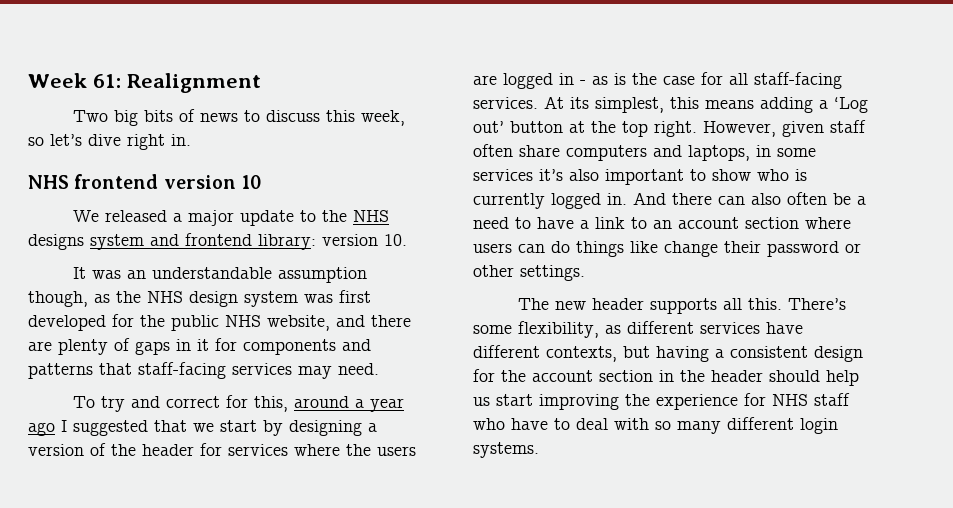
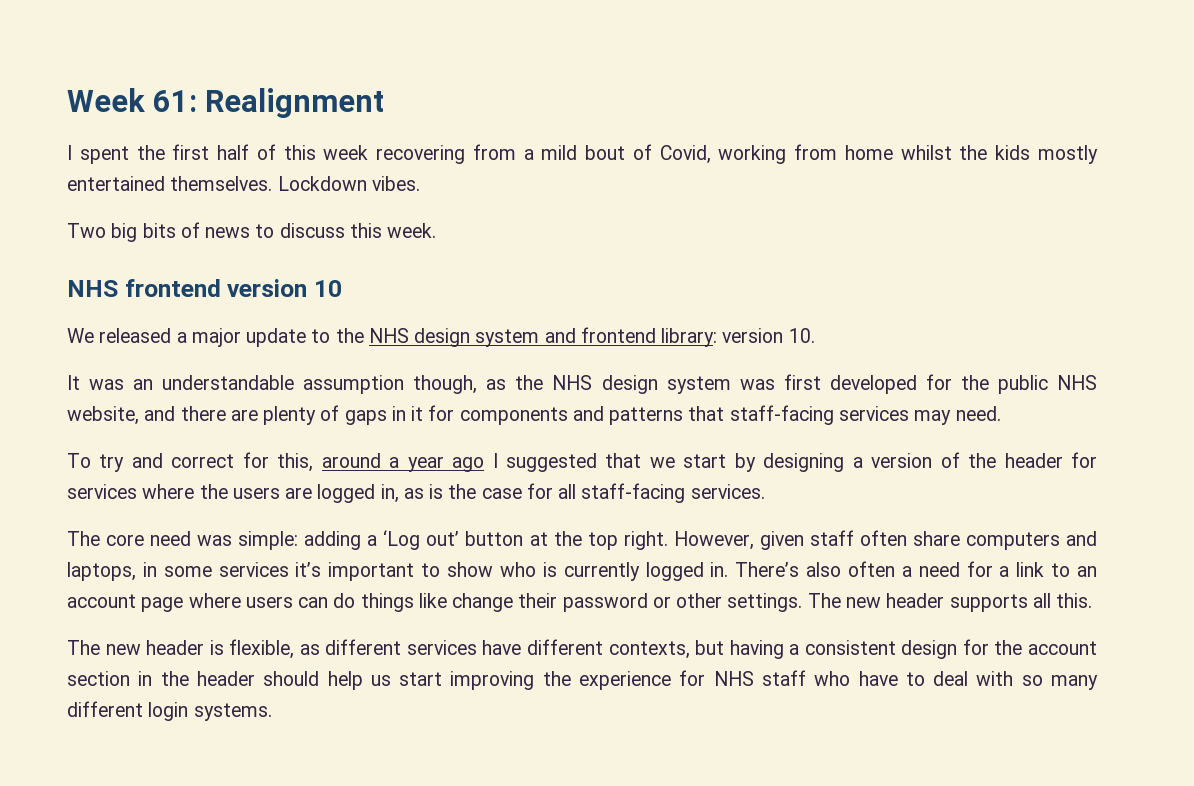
+ I spent the first half of this week recovering from a mild bout of Covid, working from home whilst the kids mostly entertained themselves. Lockdown vibes.
- Two big bits of news to discuss this week, so let’s dive right in.
+ Two big bits of news to discuss this week.
- We released a major update to the NHS designs system and frontend library: version 10.
+ We released a major update to the NHS design system and frontend library: version 10.
- To try and correct for this, around a year ago I suggested that we start by designing a version of the header for services where the users are logged in - as is the case for all staff-facing services. At its simplest, this means adding a ‘Log out’ button at the top right.
+ To try and correct for this, around a year ago I suggested that we start by designing a version of the header for services where the users are logged in, as is the case for all staff-facing services.
+ The core need was simple: adding a ‘Log out’ button at the top right.
- However, given staff often share computers and laptops, in some services it’s also important to show who is currently logged in.
+ However, given staff often share computers and laptops, in some services it’s important to show who is currently logged in.
- And there can also often be a need to have a link to an account section where users can do things like change their password or other settings.
- The new header supports all this. There’s some flexibility, as different services have different contexts, but having a consistent design for the account section in the header should help us start improving the experience for NHS staff who have to deal with so many different login systems.
+ There’s also often a need for a link to an account page where users can do things like change their password or other settings. The new header supports all this.
+ The new header is flexible, as different services have different contexts, but having a consistent design for the account section in the header should help us start improving the experience for NHS staff who have to deal with so many different login systems.

